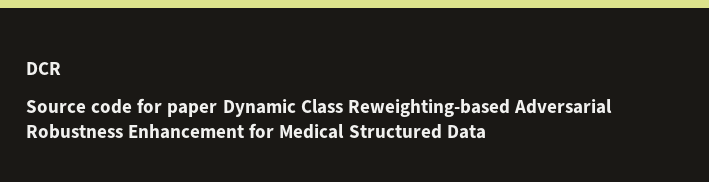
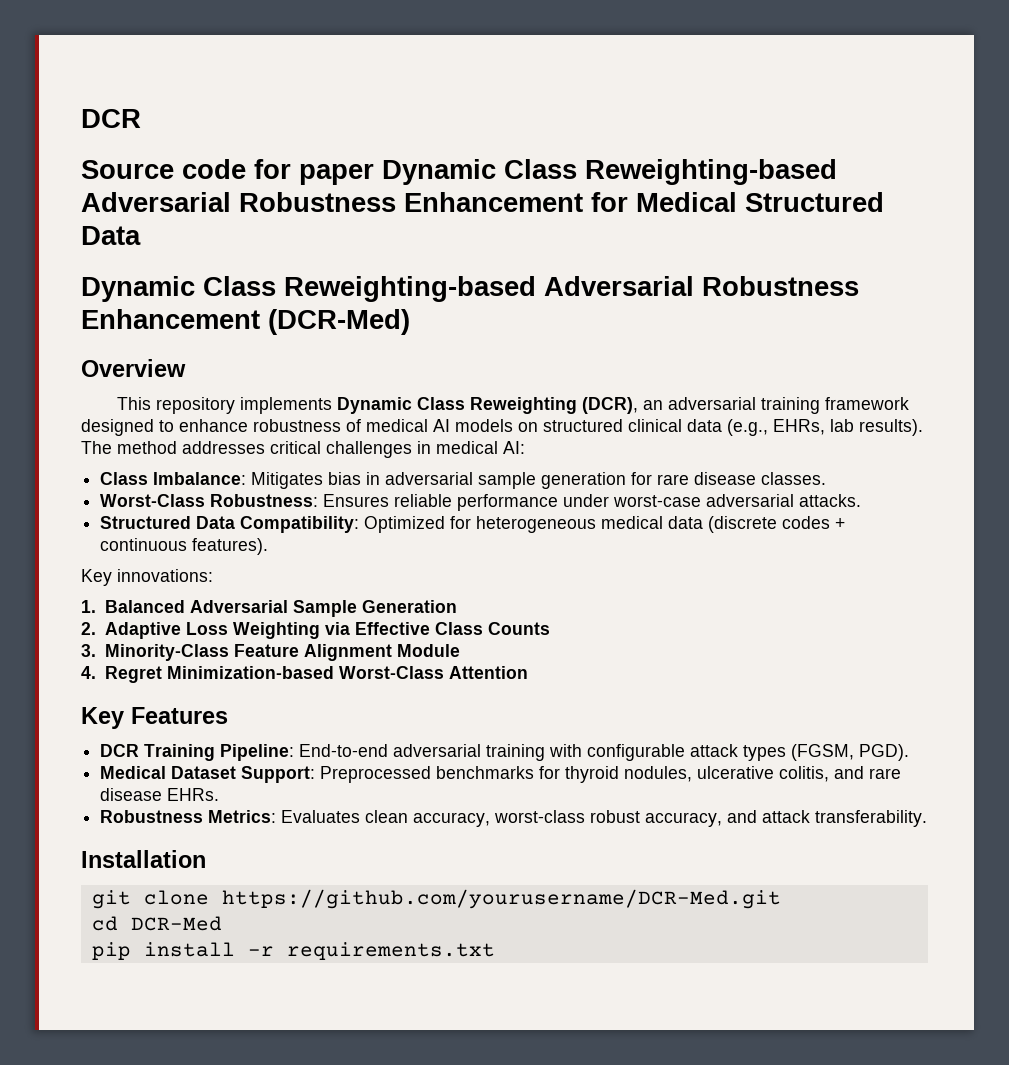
+ Dynamic Class Reweighting-based Adversarial Robustness Enhancement (DCR-Med)
+ Overview
+ This repository implements Dynamic Class Reweighting (DCR), an adversarial training framework designed to enhance robustness of medical AI models on structured clinical data (e.g., EHRs, lab results). The method addresses critical challenges in medical AI:
+ Class Imbalance: Mitigates bias in adversarial sample generation for rare disease classes.
+ Worst-Class Robustness: Ensures reliable performance under worst-case adversarial attacks.
+ Structured Data Compatibility: Optimized for heterogeneous medical data (discrete codes + continuous features).
+ Key innovations:
+ 1. Balanced Adversarial Sample Generation
+ 2. Adaptive Loss Weighting via Effective Class Counts
+ 3. Minority-Class Feature Alignment Module
+ 4. Regret Minimization-based Worst-Class Attention
+ Key Features
+ DCR Training Pipeline: End-to-end adversarial training with configurable attack types (FGSM, PGD).
+ Medical Dataset Support: Preprocessed benchmarks for thyroid nodules, ulcerative colitis, and rare disease EHRs.
+ Robustness Metrics: Evaluates clean accuracy, worst-class robust accuracy, and attack transferability.
+ Installation
+ git clone https://github.com/yourusername/DCR-Med.git
+ cd DCR-Med
+ pip install -r requirements.txt

